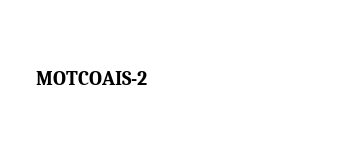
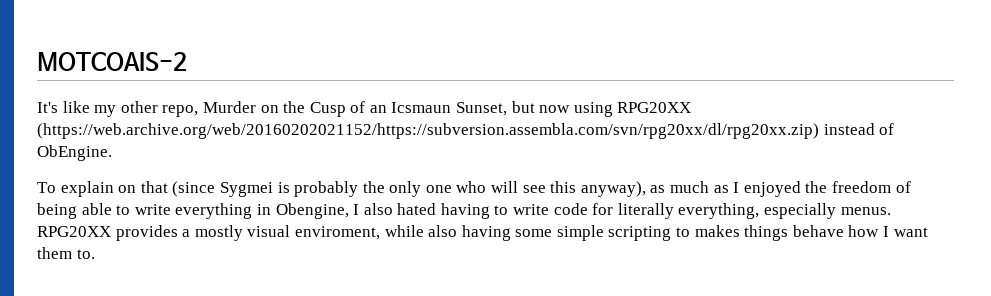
+ It's like my other repo, Murder on the Cusp of an Icsmaun Sunset, but now using RPG20XX (https://web.archive.org/web/20160202021152/https://subversion.assembla.com/svn/rpg20xx/dl/rpg20xx.zip) instead of ObEngine.
+ To explain on that (since Sygmei is probably the only one who will see this anyway), as much as I enjoyed the freedom of being able to write everything in Obengine, I also hated having to write code for literally everything, especially menus. RPG20XX provides a mostly visual enviroment, while also having some simple scripting to makes things behave how I want them to.

